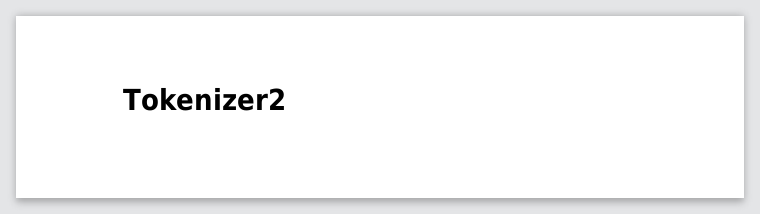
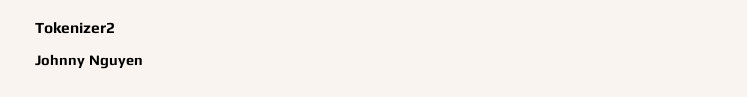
+ Johnny Nguyen

